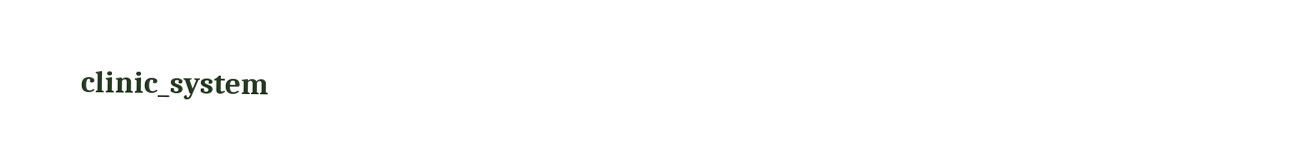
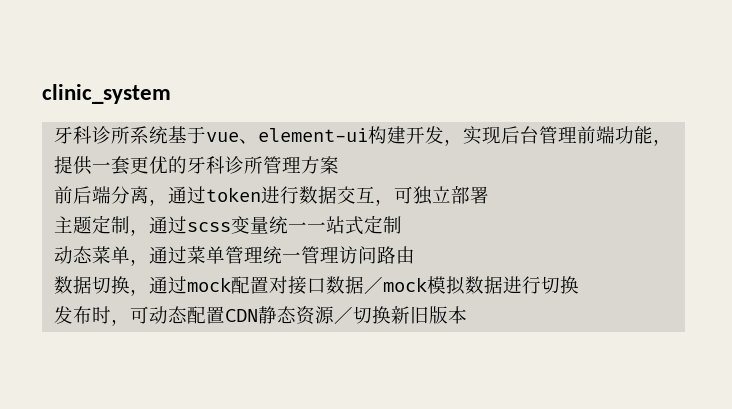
+ 牙科诊所系统基于vue、element-ui构建开发，实现后台管理前端功能，提供一套更优的牙科诊所管理方案
+ 前后端分离，通过token进行数据交互，可独立部署
+ 主题定制，通过scss变量统一一站式定制
+ 动态菜单，通过菜单管理统一管理访问路由
+ 数据切换，通过mock配置对接口数据／mock模拟数据进行切换
+ 发布时，可动态配置CDN静态资源／切换新旧版本

